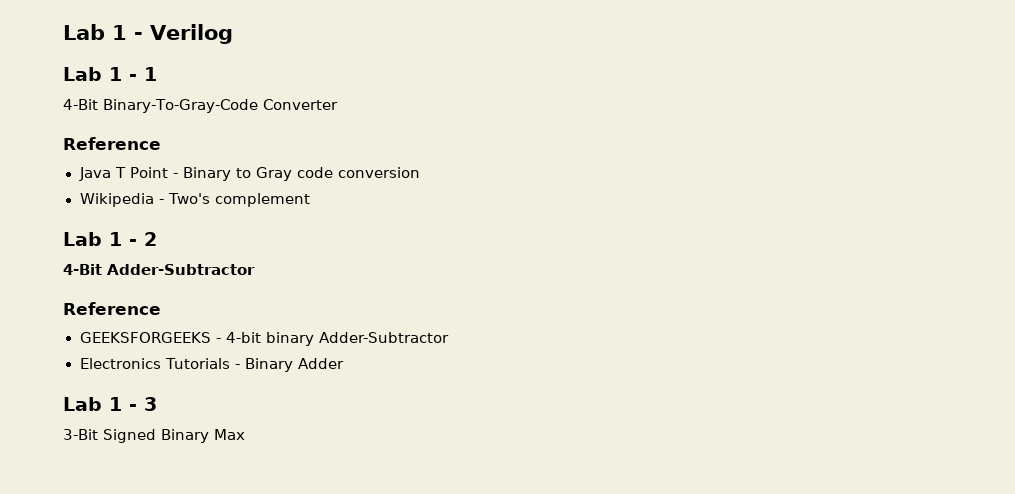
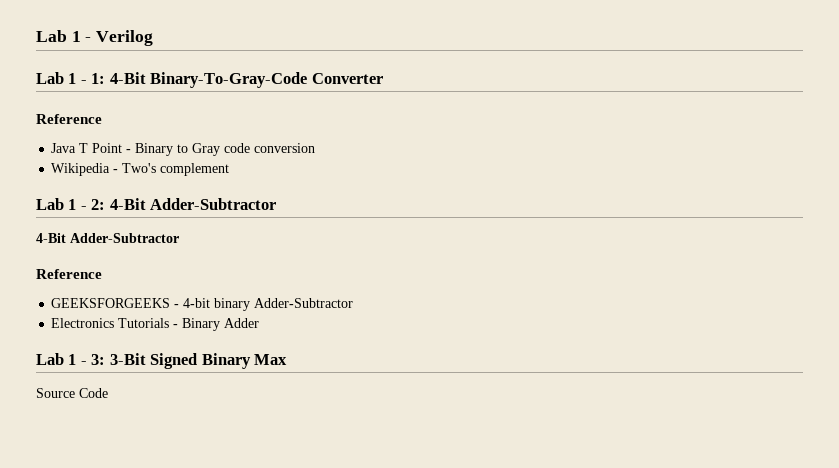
- Lab 1 - 1
- 4-Bit Binary-To-Gray-Code Converter
+ Lab 1 - 1: 4-Bit Binary-To-Gray-Code Converter
- Lab 1 - 2
+ Lab 1 - 2: 4-Bit Adder-Subtractor
- Lab 1 - 3
- 3-Bit Signed Binary Max
+ Lab 1 - 3: 3-Bit Signed Binary Max
+ Source Code

